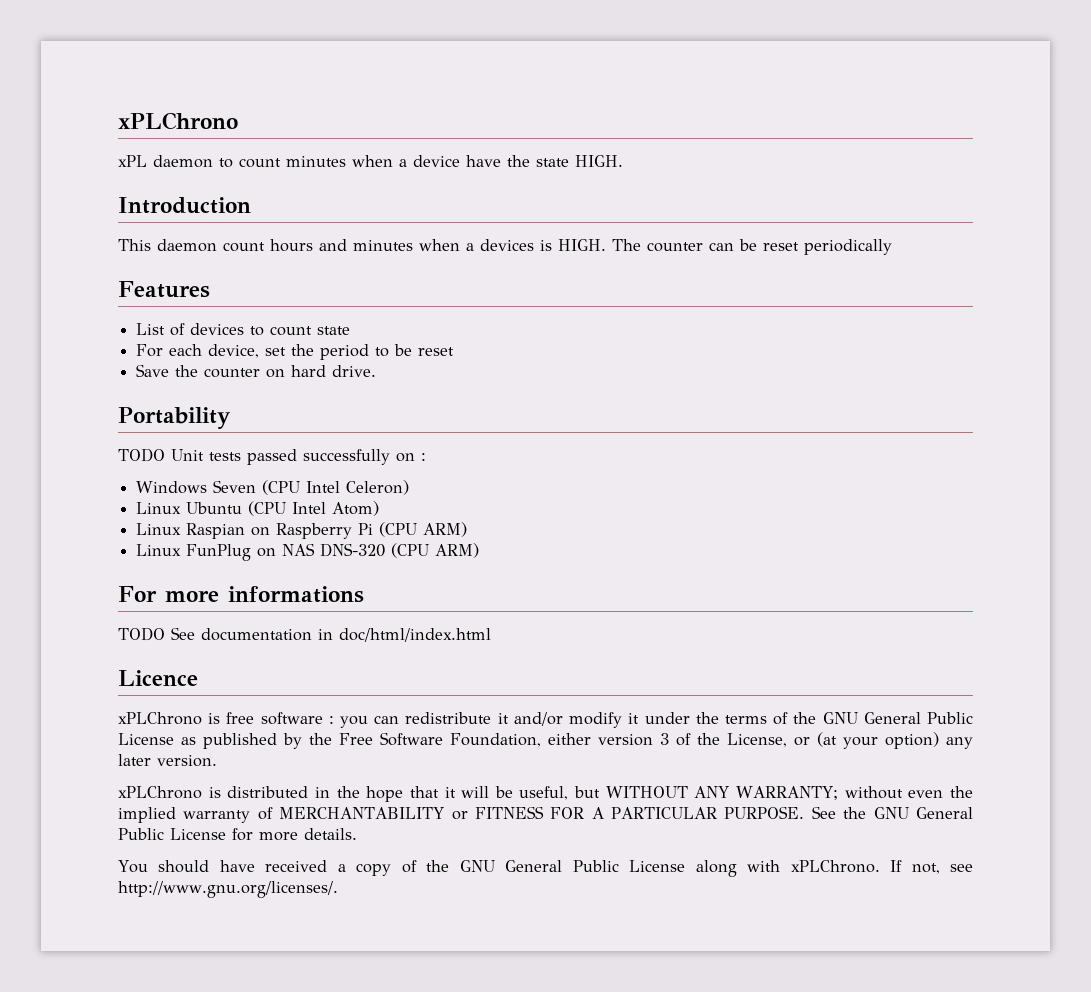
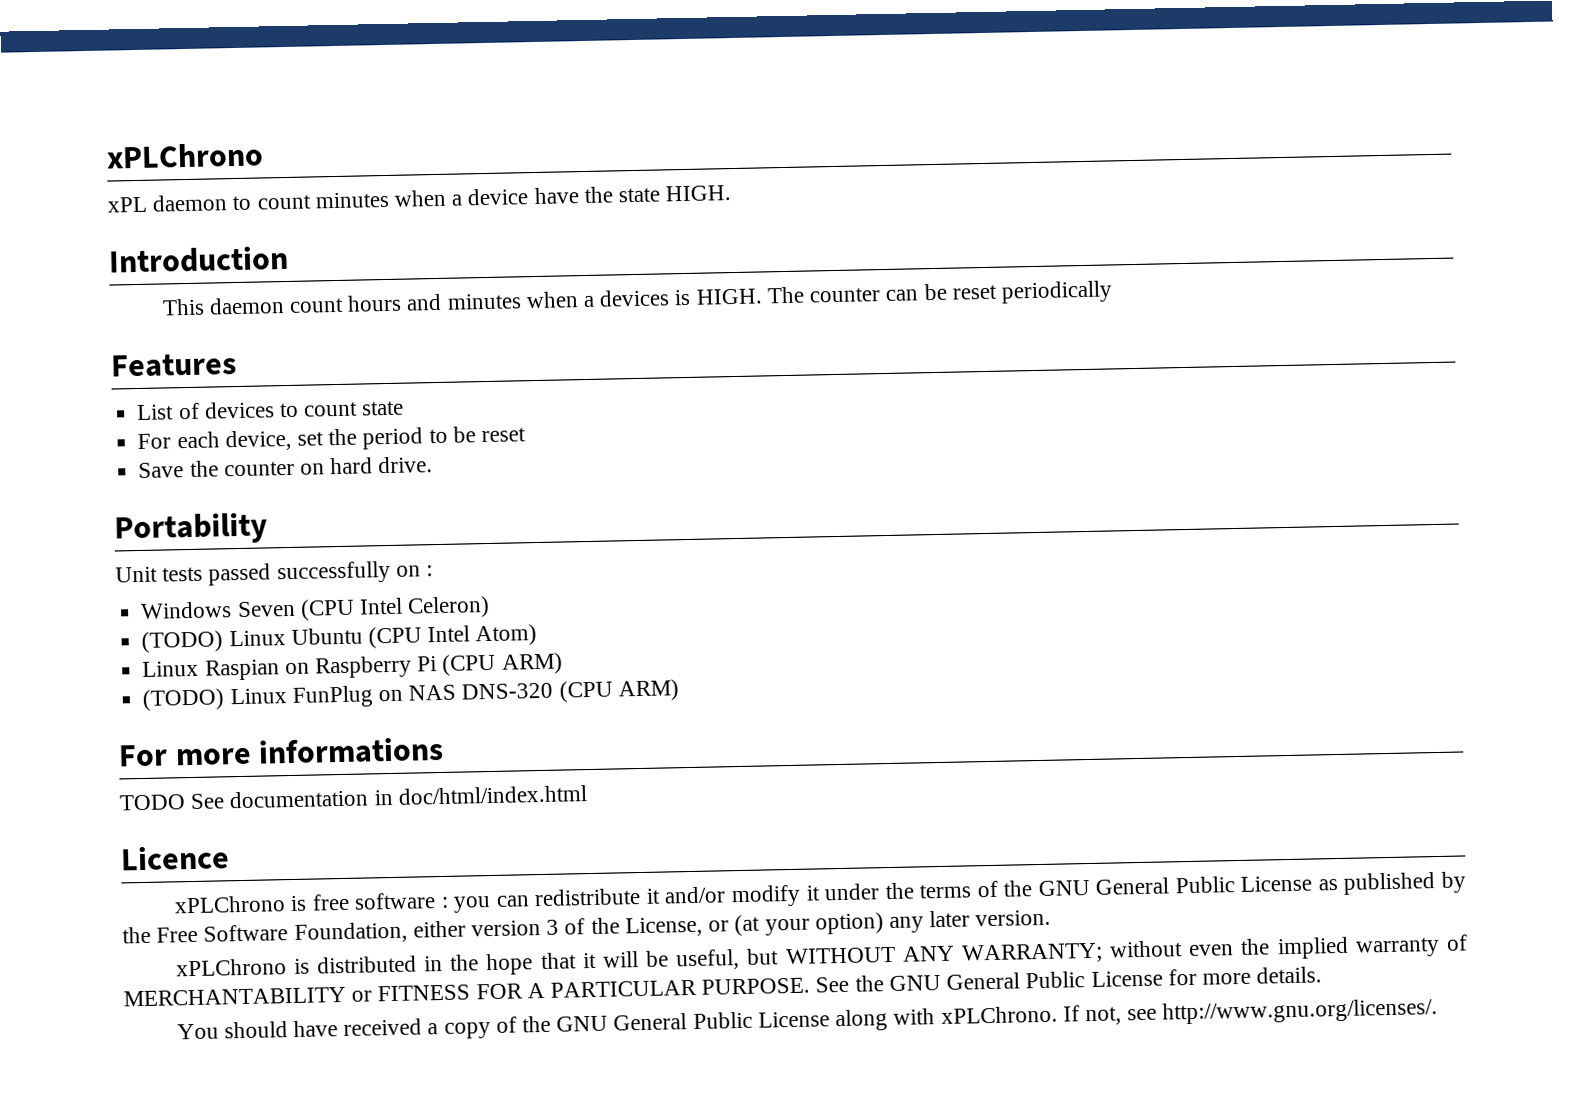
- TODO Unit tests passed successfully on :
+ Unit tests passed successfully on :
- Linux Ubuntu (CPU Intel Atom)
+ (TODO) Linux Ubuntu (CPU Intel Atom)
- Linux FunPlug on NAS DNS-320 (CPU ARM)
+ (TODO) Linux FunPlug on NAS DNS-320 (CPU ARM)

